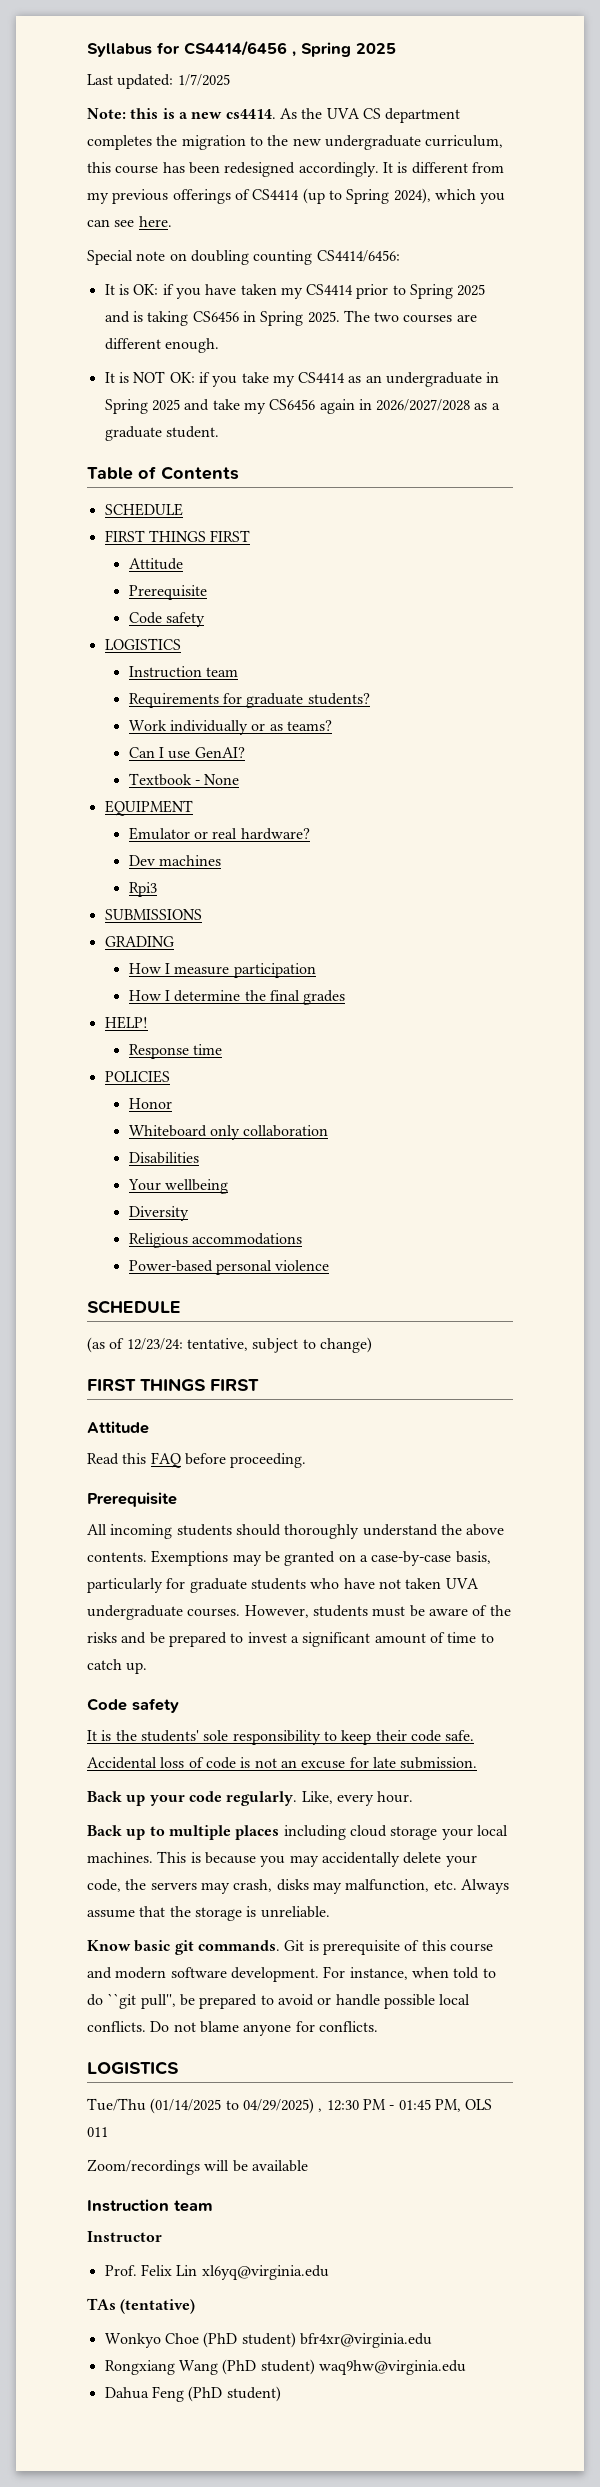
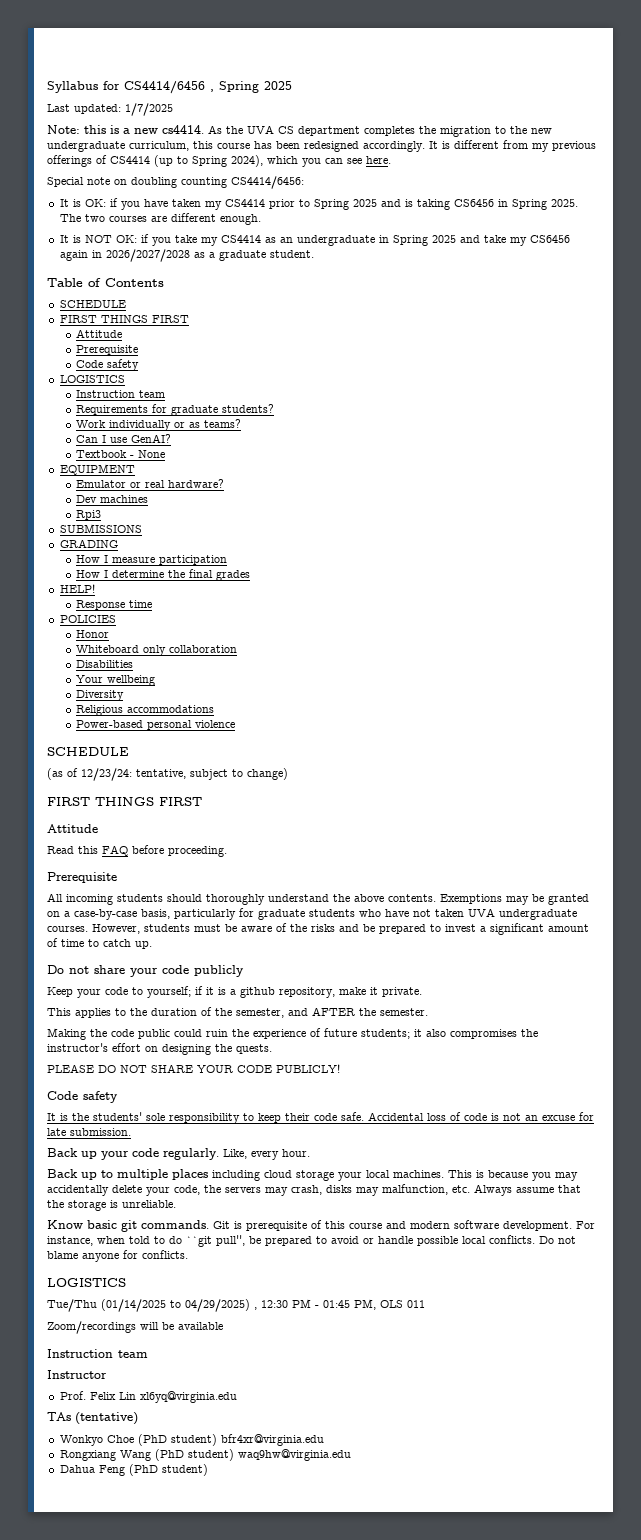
+ Do not share your code publicly
+ Keep your code to yourself; if it is a github repository, make it private.
+ This applies to the duration of the semester, and AFTER the semester.
+ Making the code public could ruin the experience of future students; it also compromises the instructor's effort on designing the quests.
+ PLEASE DO NOT SHARE YOUR CODE PUBLICLY!

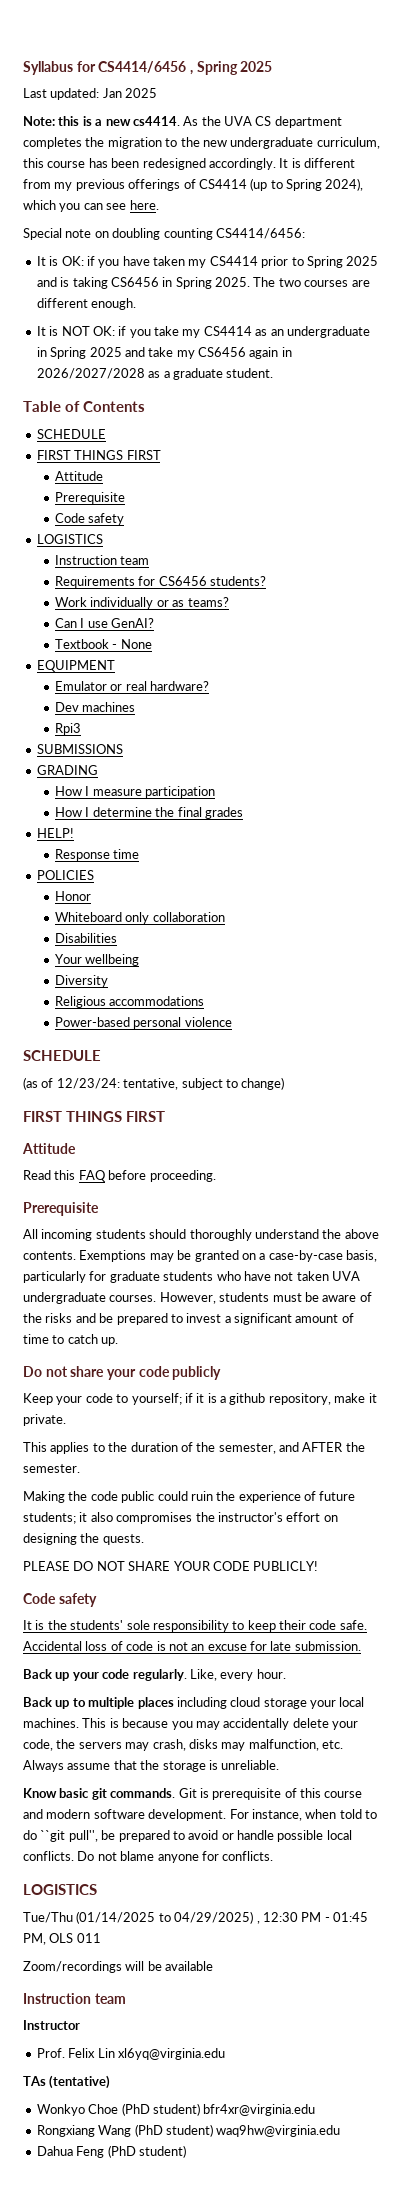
- Last updated: 1/7/2025
+ Last updated: Jan 2025
- Requirements for graduate students?
+ Requirements for CS6456 students?

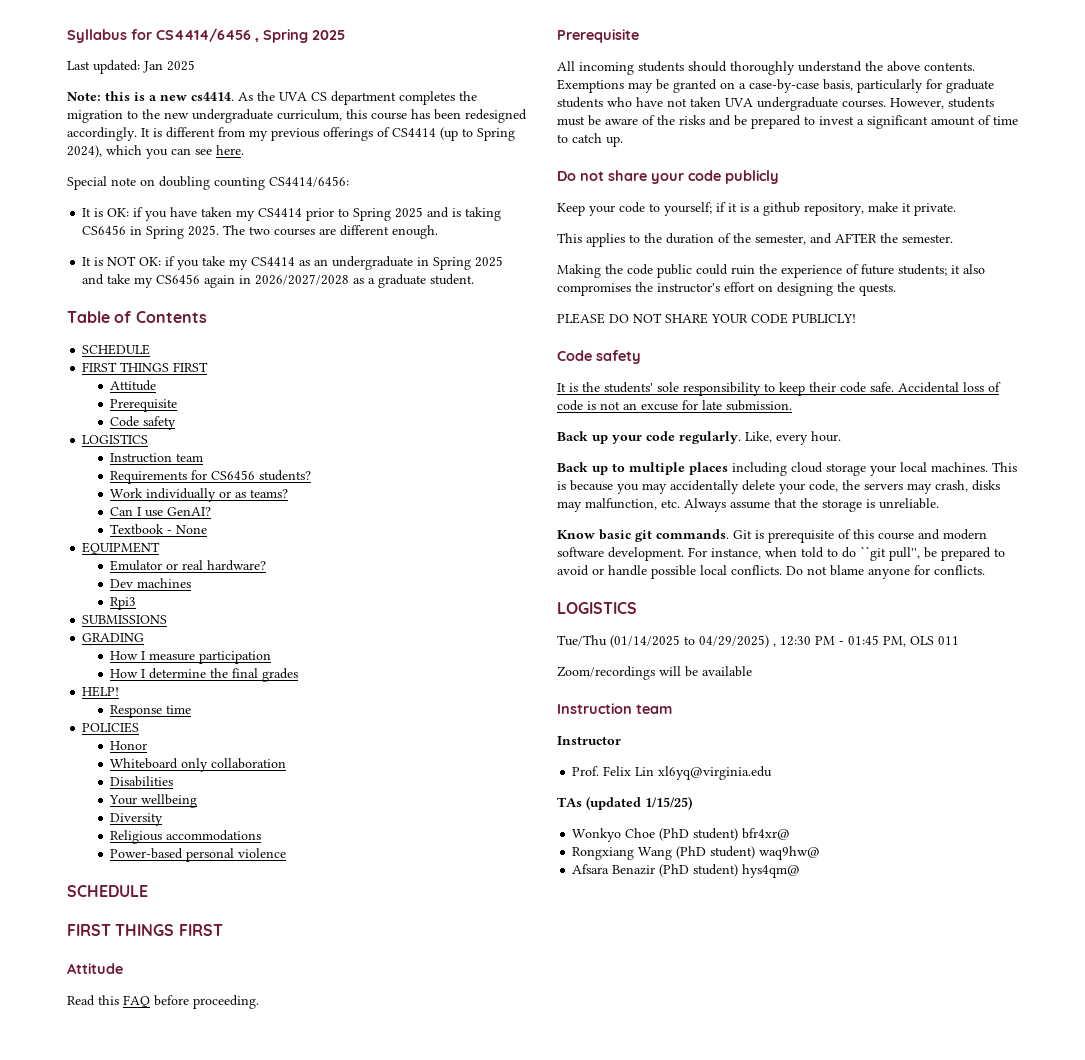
- (as of 12/23/24: tentative, subject to change)
- TAs (tentative)
+ TAs (updated 1/15/25)
- Wonkyo Choe (PhD student) bfr4xr@virginia.edu
+ Wonkyo Choe (PhD student) bfr4xr@
- Rongxiang Wang (PhD student) waq9hw@virginia.edu
- Dahua Feng (PhD student)
+ Rongxiang Wang (PhD student) waq9hw@
+ Afsara Benazir (PhD student) hys4qm@

